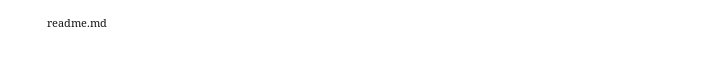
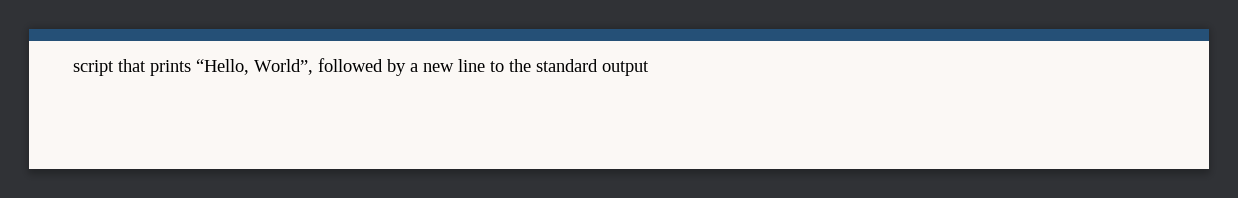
- readme.md
+ script that prints “Hello, World”, followed by a new line to the standard output

